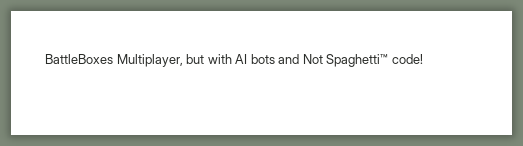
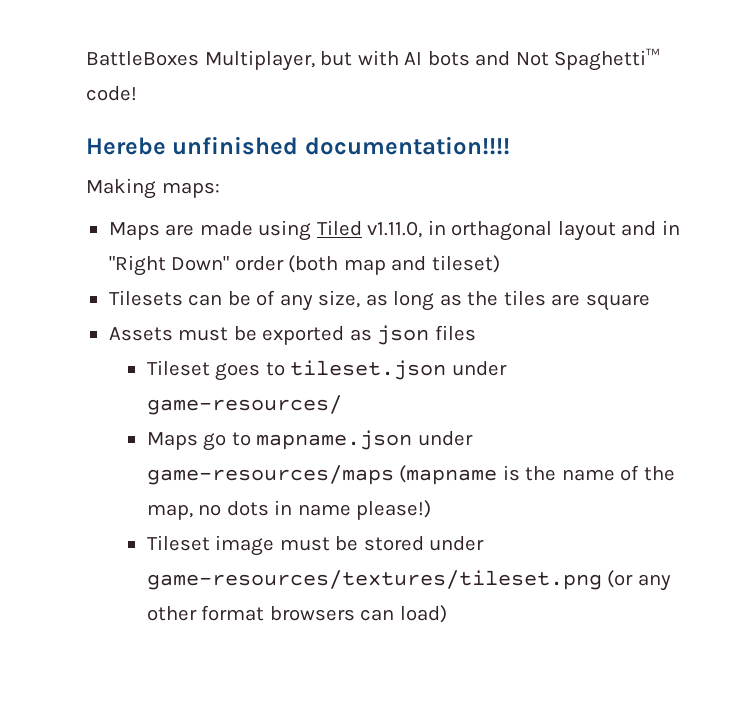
+ Herebe unfinished documentation!!!!
+ Making maps:
+ Maps are made using Tiled v1.11.0, in orthagonal layout and in "Right Down" order (both map and tileset)
+ Tilesets can be of any size, as long as the tiles are square
+ Assets must be exported as json files
+ Tileset goes to tileset.json under game-resources/
+ Maps go to mapname.json under game-resources/maps (mapname is the name of the map, no dots in name please!)
+ Tileset image must be stored under game-resources/textures/tileset.png (or any other format browsers can load)

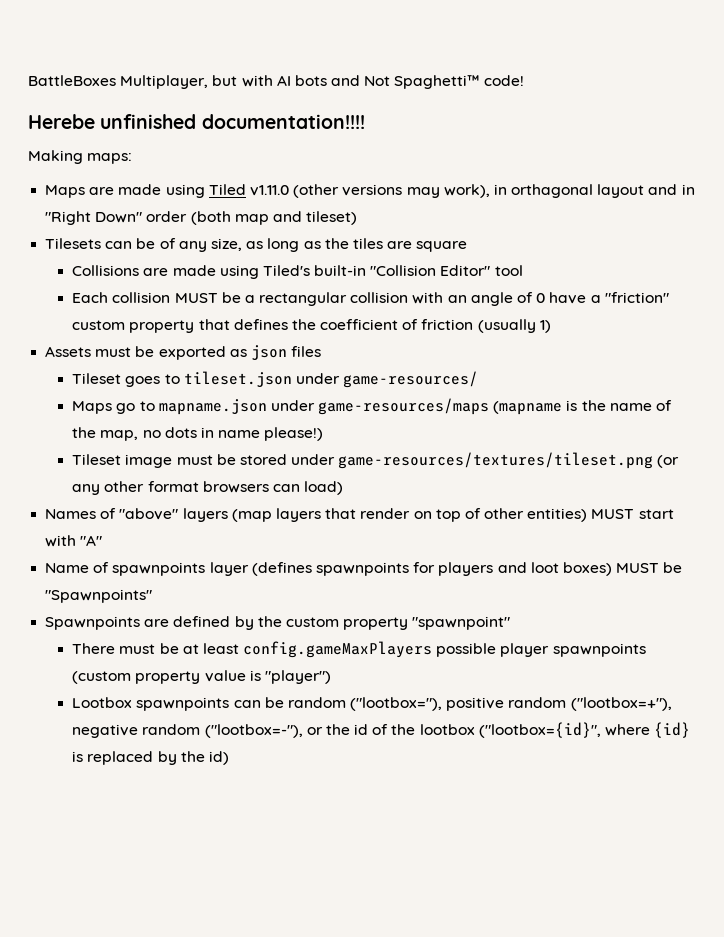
- Maps are made using Tiled v1.11.0, in orthagonal layout and in "Right Down" order (both map and tileset)
+ Maps are made using Tiled v1.11.0 (other versions may work), in orthagonal layout and in "Right Down" order (both map and tileset)
+ Collisions are made using Tiled's built-in "Collision Editor" tool
+ Each collision MUST be a rectangular collision with an angle of 0 have a "friction" custom property that defines the coefficient of friction (usually 1)
+ Names of "above" layers (map layers that render on top of other entities) MUST start with "A"
+ Name of spawnpoints layer (defines spawnpoints for players and loot boxes) MUST be "Spawnpoints"
+ Spawnpoints are defined by the custom property "spawnpoint"
+ There must be at least config.gameMaxPlayers possible player spawnpoints (custom property value is "player")
+ Lootbox spawnpoints can be random ("lootbox="), positive random ("lootbox=+"), negative random ("lootbox=-"), or the id of the lootbox ("lootbox={id}", where {id} is replaced by the id)

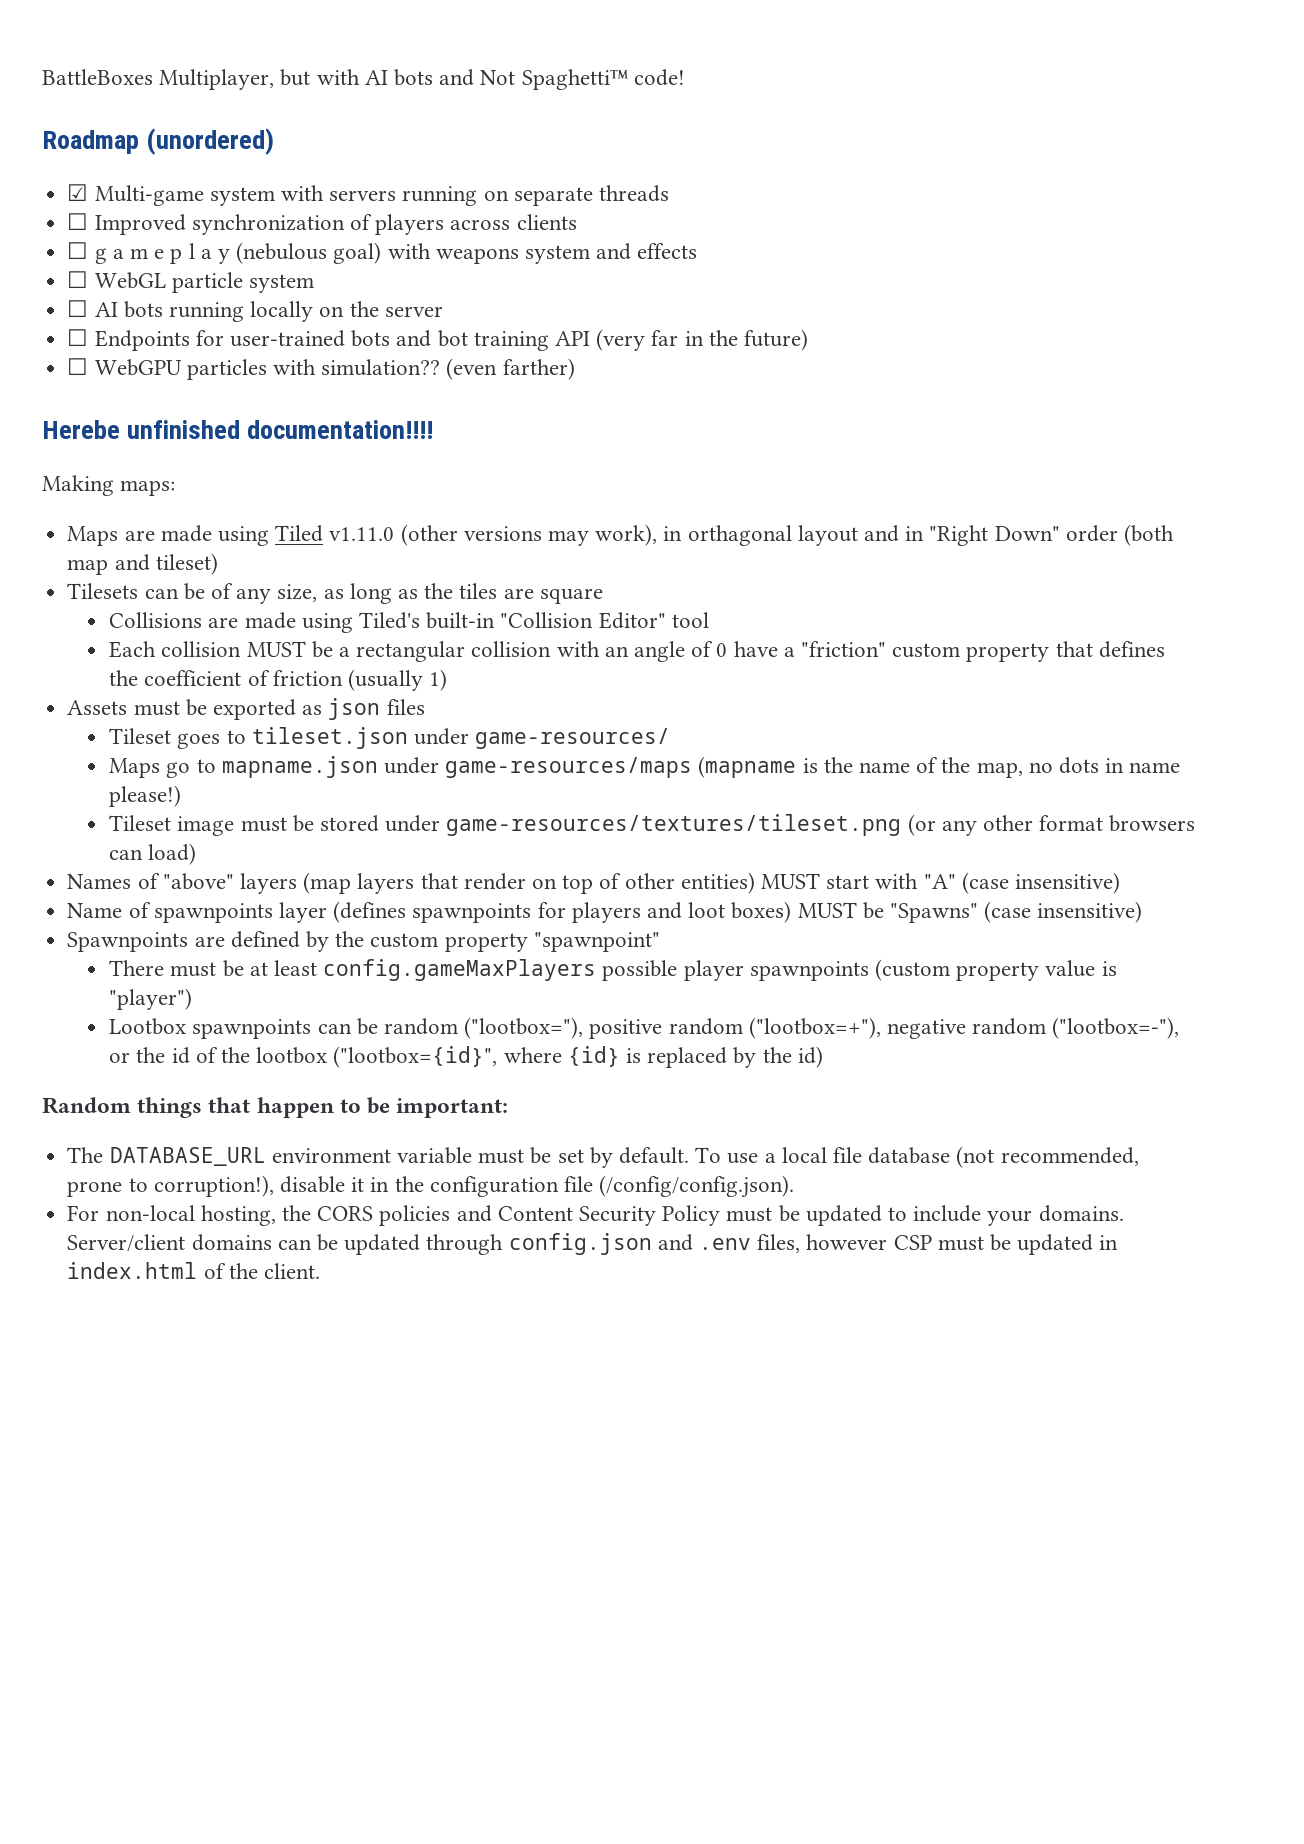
+ Roadmap (unordered)
+ ☑ Multi-game system with servers running on separate threads
+ ☐ Improved synchronization of players across clients
+ ☐ g a m e p l a y (nebulous goal) with weapons system and effects
+ ☐ WebGL particle system
+ ☐ AI bots running locally on the server
+ ☐ Endpoints for user-trained bots and bot training API (very far in the future)
+ ☐ WebGPU particles with simulation?? (even farther)
- Names of "above" layers (map layers that render on top of other entities) MUST start with "A"
+ Names of "above" layers (map layers that render on top of other entities) MUST start with "A" (case insensitive)
- Name of spawnpoints layer (defines spawnpoints for players and loot boxes) MUST be "Spawnpoints"
+ Name of spawnpoints layer (defines spawnpoints for players and loot boxes) MUST be "Spawns" (case insensitive)
+ Random things that happen to be important:
+ The DATABASE_URL environment variable must be set by default. To use a local file database (not recommended, prone to corruption!), disable it in the configuration file (/config/config.json).
+ For non-local hosting, the CORS policies and Content Security Policy must be updated to include your domains. Server/client domains can be updated through config.json and .env files, however CSP must be updated in index.html of the client.

